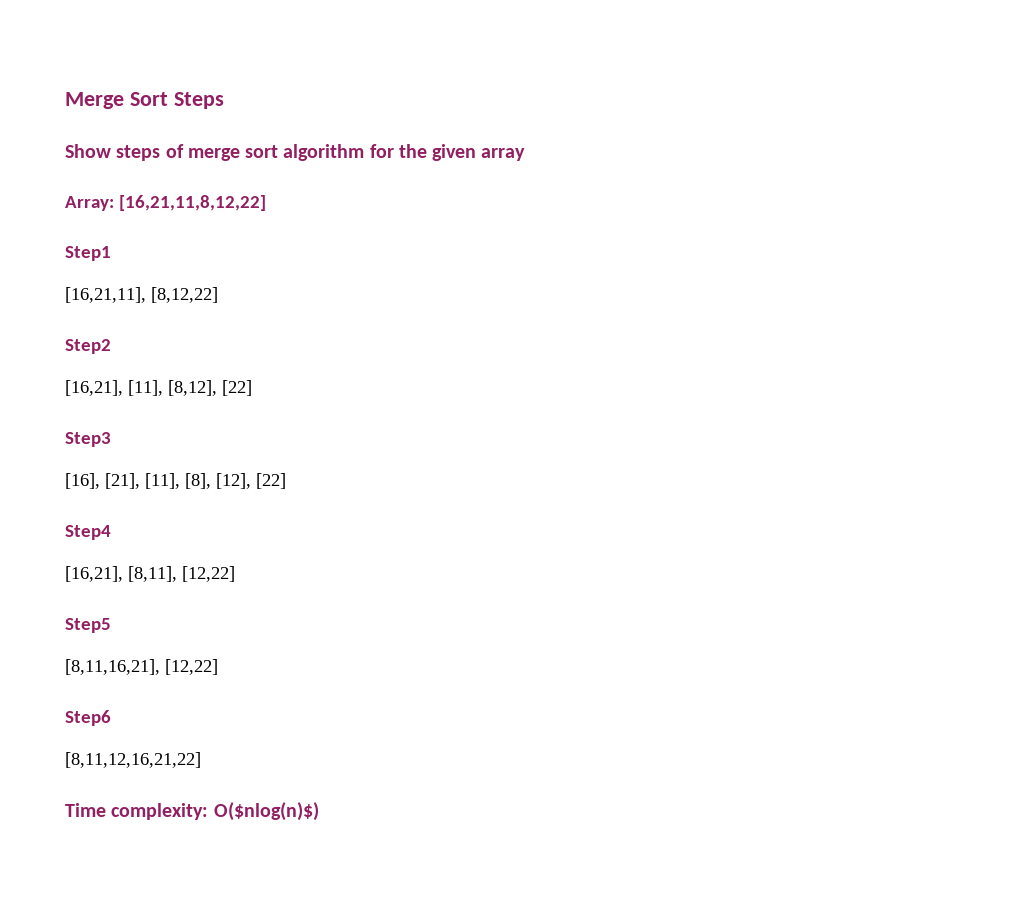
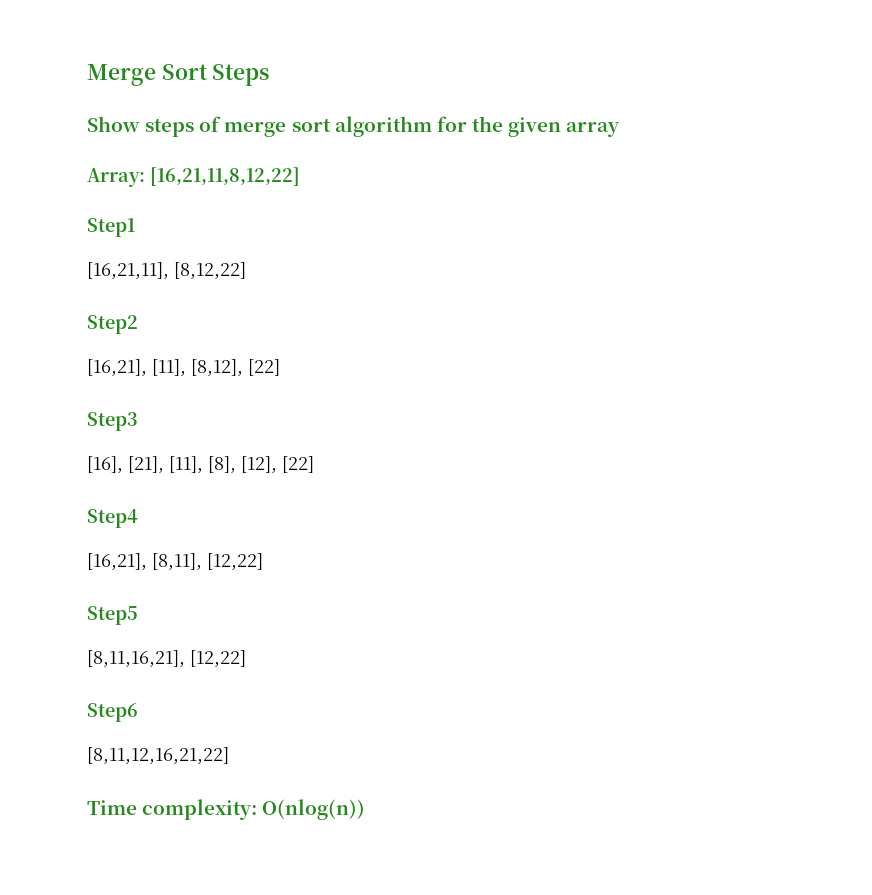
- Time complexity: O($nlog(n)$)
+ Time complexity: O(nlog(n))

